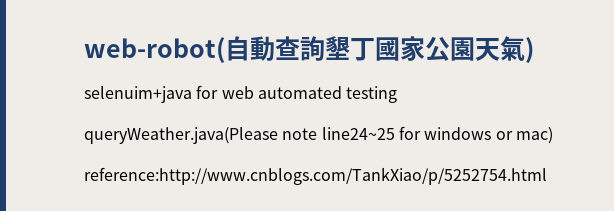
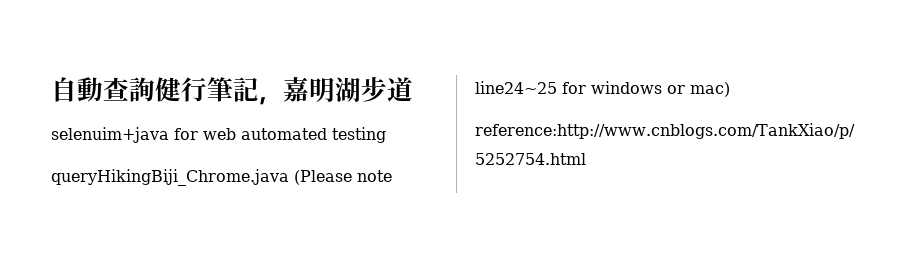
- web-robot(自動查詢墾丁國家公園天氣)
+ 自動查詢健行筆記，嘉明湖步道
- queryWeather.java(Please note line24~25 for windows or mac)
+ queryHikingBiji_Chrome.java (Please note line24~25 for windows or mac)

